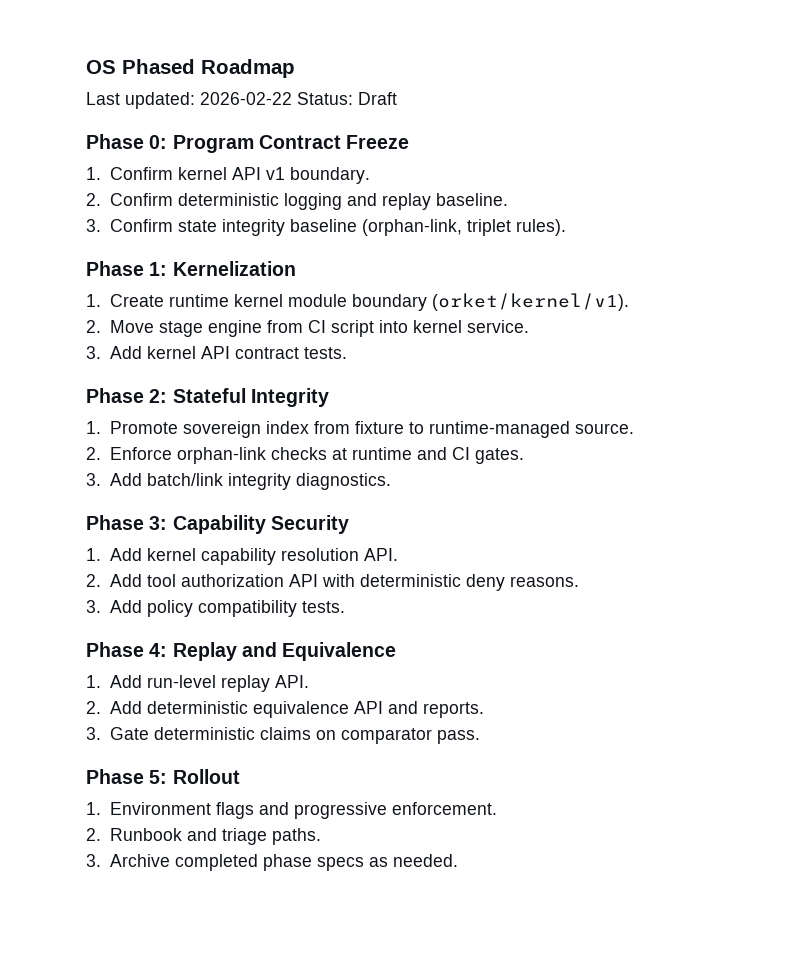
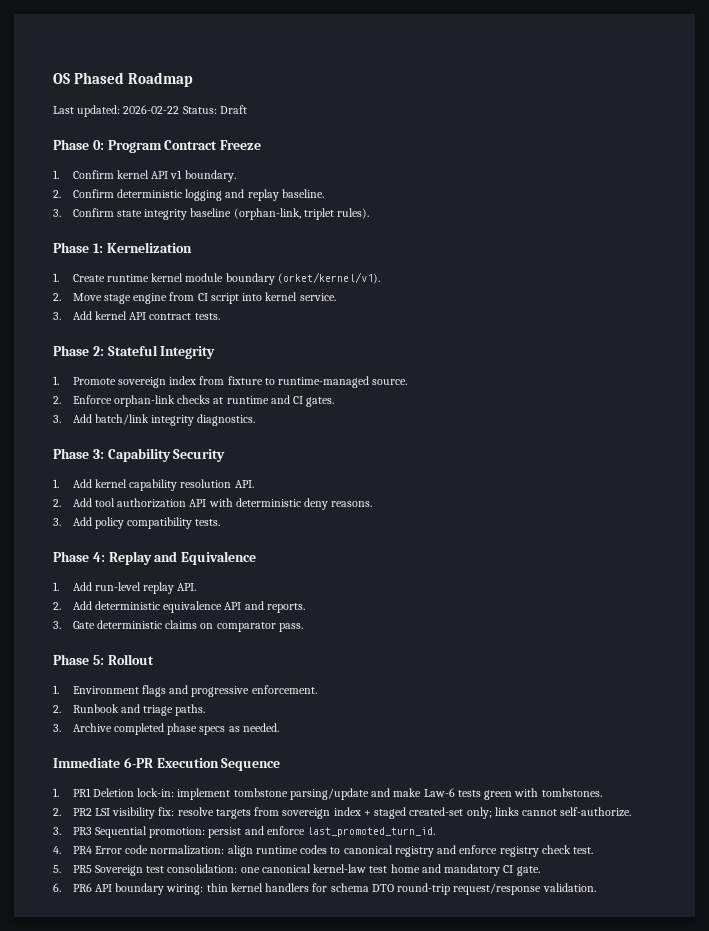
+ Immediate 6-PR Execution Sequence
+ 1. PR1 Deletion lock-in: implement tombstone parsing/update and make Law-6 tests green with tombstones.
+ 2. PR2 LSI visibility fix: resolve targets from sovereign index + staged created-set only; links cannot self-authorize.
+ 3. PR3 Sequential promotion: persist and enforce last_promoted_turn_id.
+ 4. PR4 Error code normalization: align runtime codes to canonical registry and enforce registry check test.
+ 5. PR5 Sovereign test consolidation: one canonical kernel-law test home and mandatory CI gate.
+ 6. PR6 API boundary wiring: thin kernel handlers for schema DTO round-trip request/response validation.

